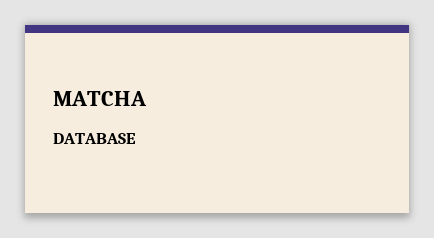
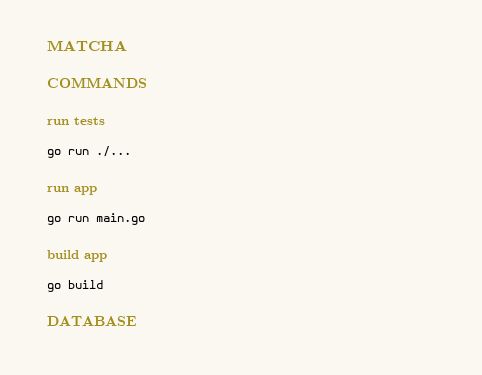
+ COMMANDS
+ run tests
+ go run ./...
+ run app
+ go run main.go
+ build app
+ go build

